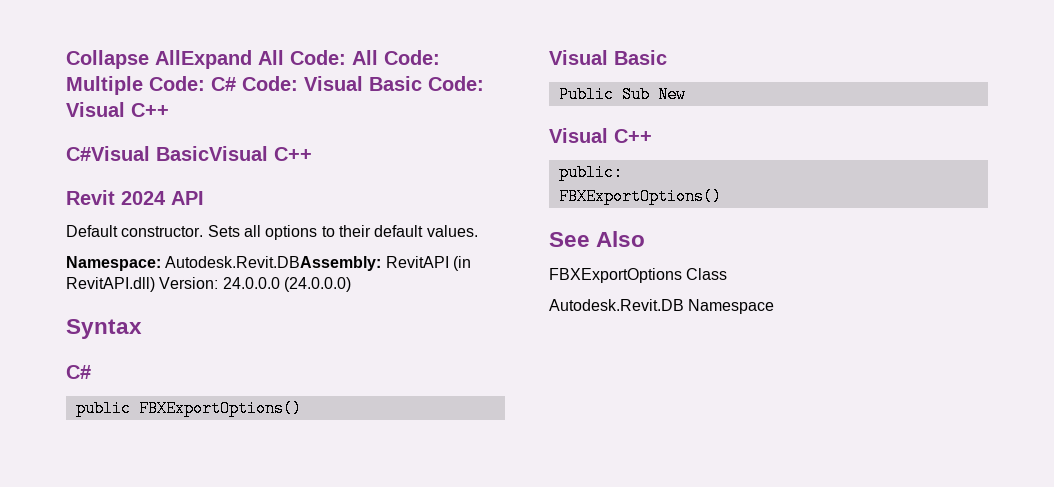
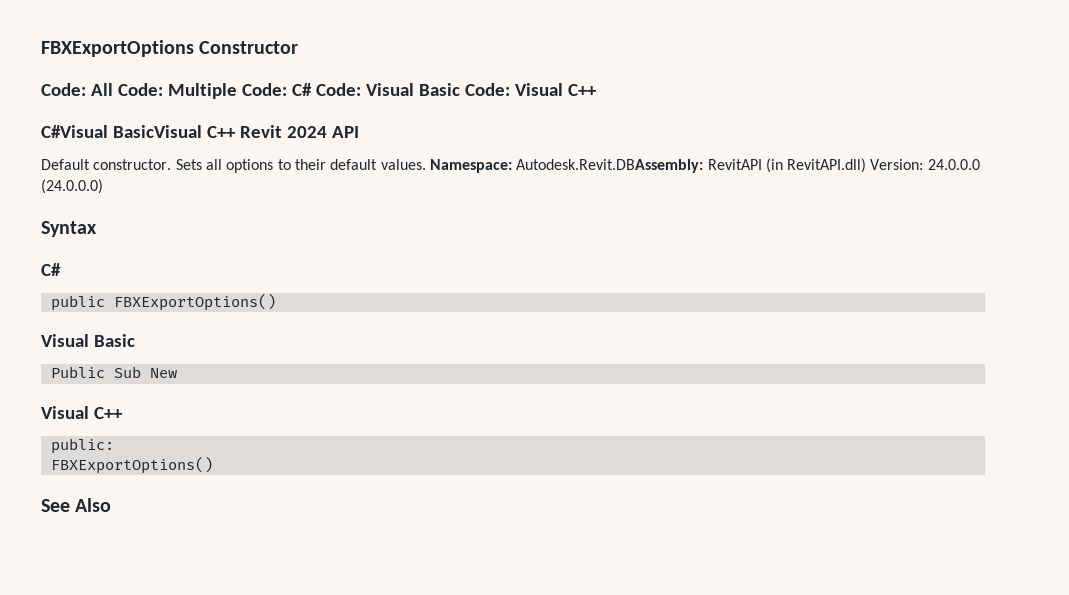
- Collapse AllExpand All Code: All Code: Multiple Code: C# Code: Visual Basic Code: Visual C++
+ FBXExportOptions Constructor
+ Code: All Code: Multiple Code: C# Code: Visual Basic Code: Visual C++
- C#Visual BasicVisual C++
- Revit 2024 API
+ C#Visual BasicVisual C++ Revit 2024 API
- Sets all options to their default values.
- Namespace: Autodesk.Revit.DBAssembly: RevitAPI (in RevitAPI.dll) Version: 24.0.0.0 (24.0.0.0)
+ Sets all options to their default values. Namespace: Autodesk.Revit.DBAssembly: RevitAPI (in RevitAPI.dll) Version: 24.0.0.0 (24.0.0.0)
- FBXExportOptions Class
- Autodesk.Revit.DB Namespace

